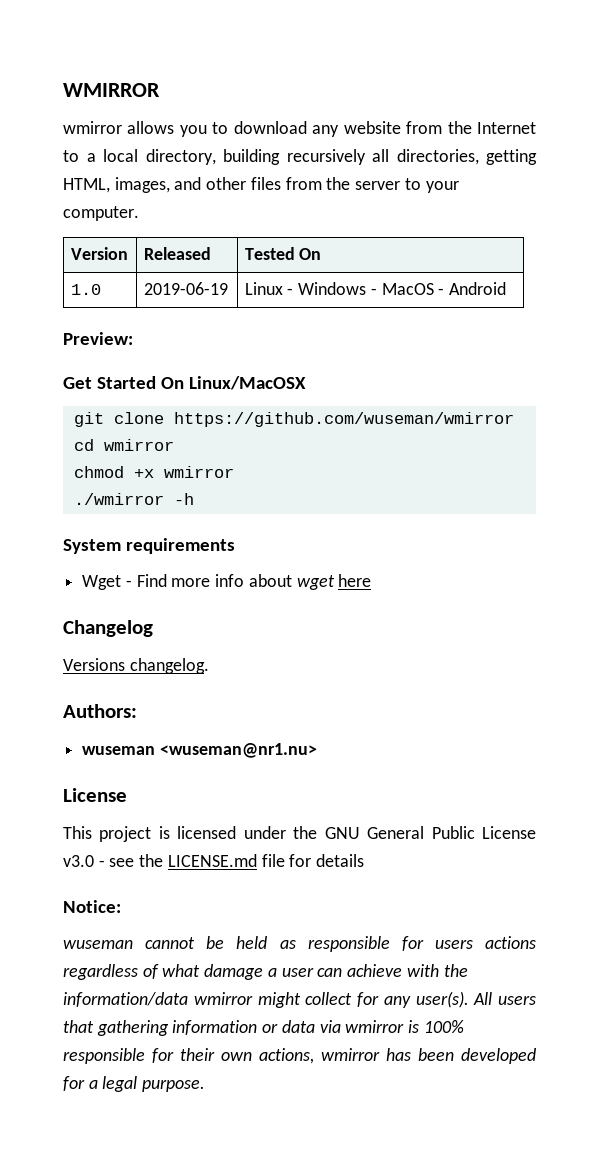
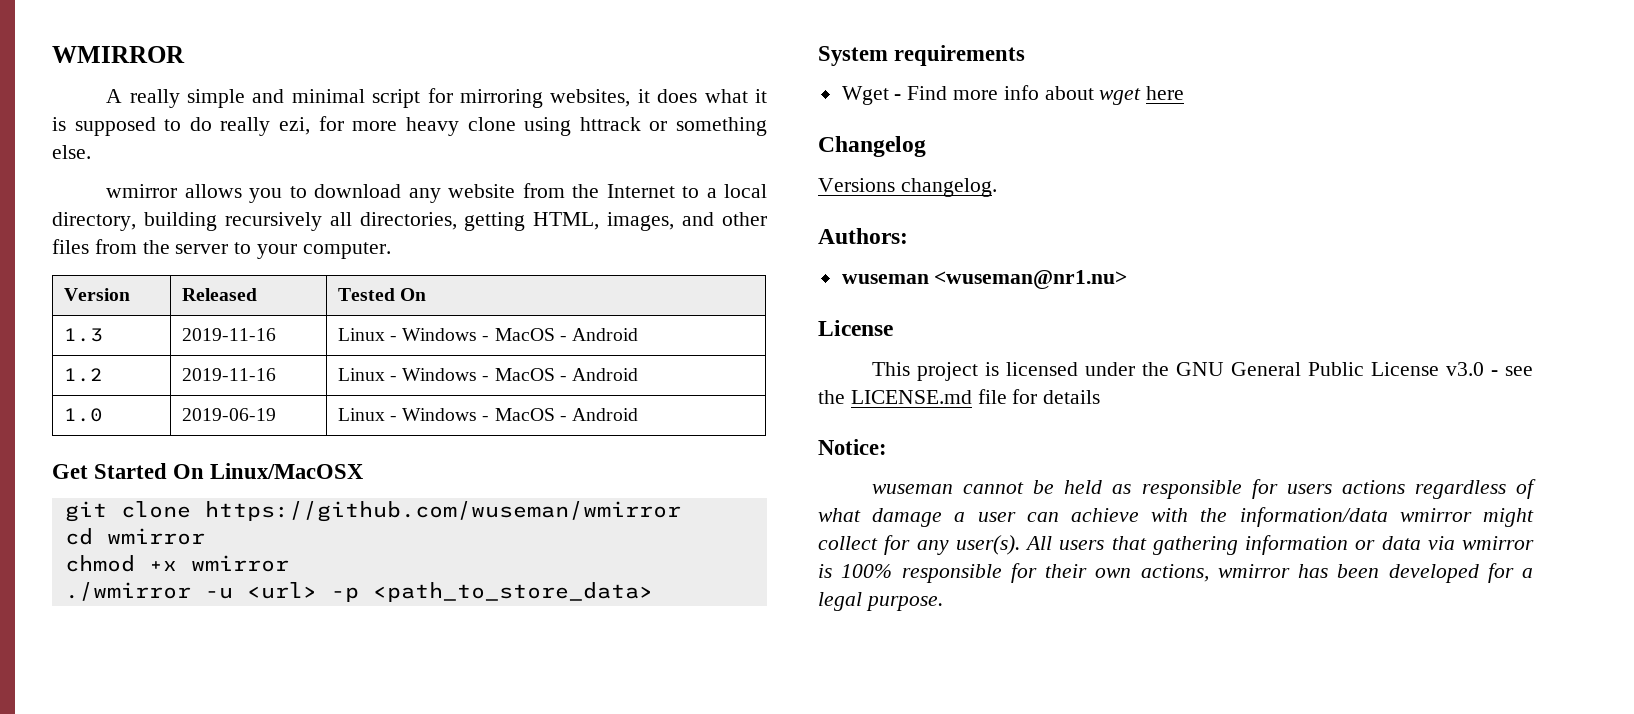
+ A really simple and minimal script for mirroring websites, it does what it is supposed to do really ezi, for more heavy clone using httrack or something else.
+ 1.3 | 2019-11-16 | Linux - Windows - MacOS - Android
+ 1.2 | 2019-11-16 | Linux - Windows - MacOS - Android
- Preview:
- ./wmirror -h
+ ./wmirror -u <url> -p <path_to_store_data>

